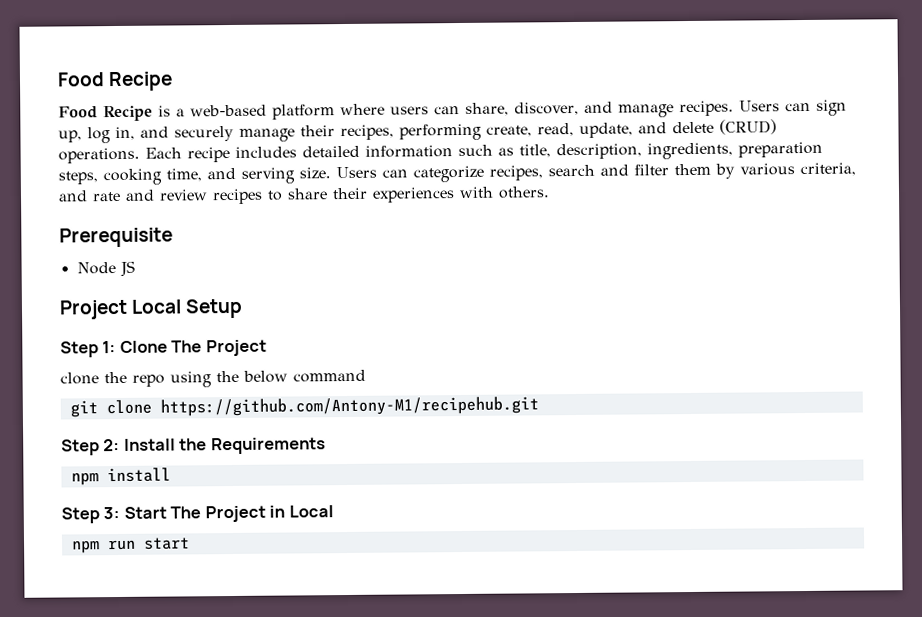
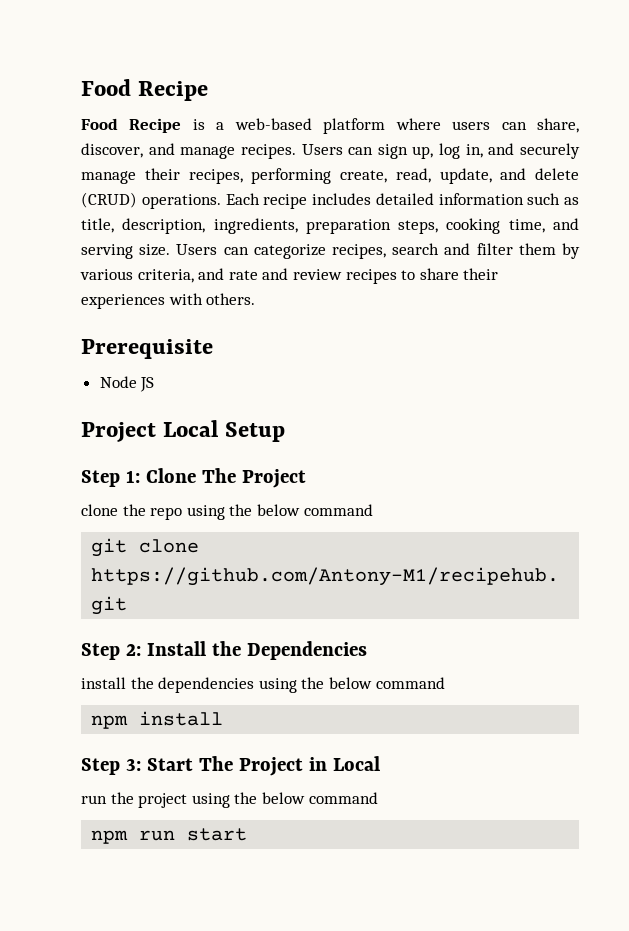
- Step 2: Install the Requirements
+ Step 2: Install the Dependencies
+ install the dependencies using the below command
+ run the project using the below command

